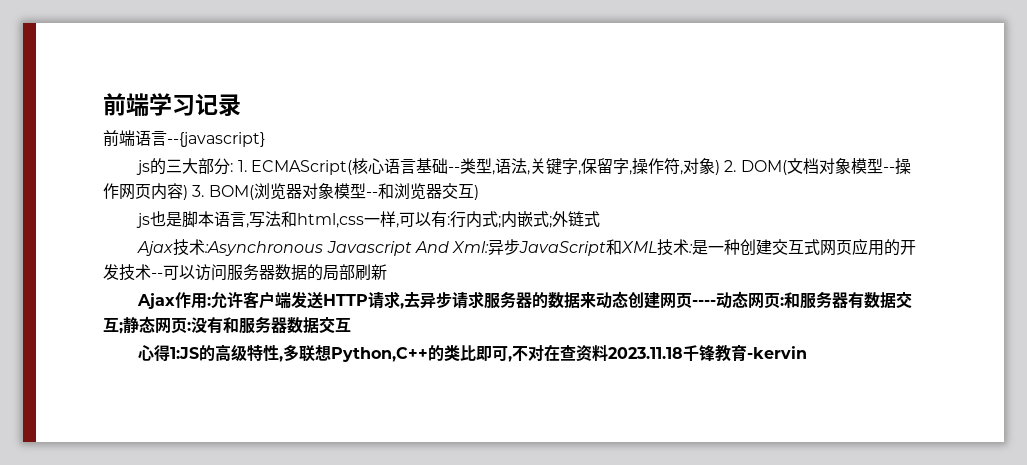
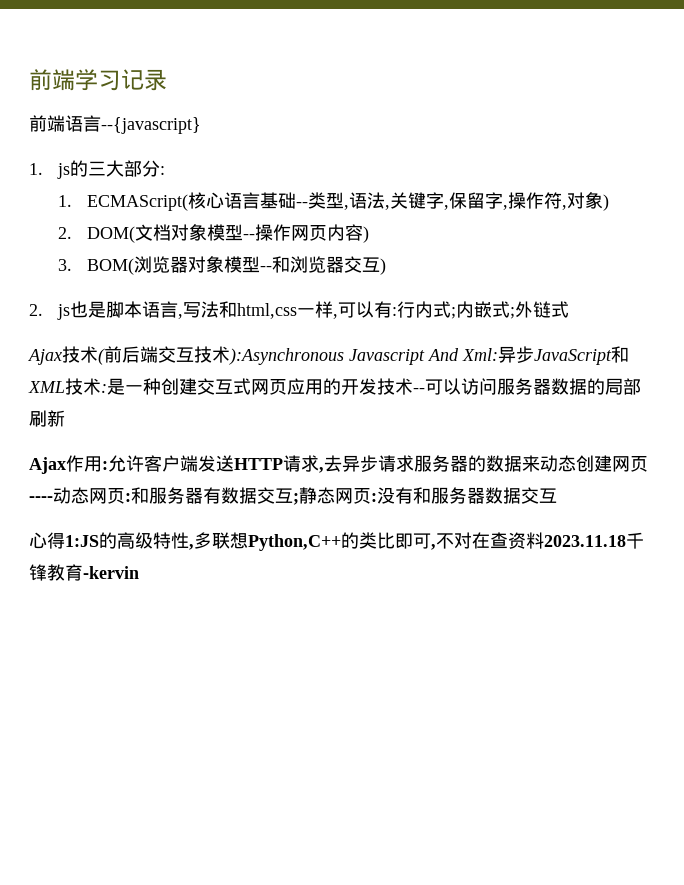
- js的三大部分: 1. ECMAScript(核心语言基础--类型,语法,关键字,保留字,操作符,对象) 2. DOM(文档对象模型--操作网页内容) 3. BOM(浏览器对象模型--和浏览器交互)
+ 1. js的三大部分:
+ 1. ECMAScript(核心语言基础--类型,语法,关键字,保留字,操作符,对象)
+ 2. DOM(文档对象模型--操作网页内容)
+ 3. BOM(浏览器对象模型--和浏览器交互)
- js也是脚本语言,写法和html,css一样,可以有:行内式;内嵌式;外链式
+ 2. js也是脚本语言,写法和html,css一样,可以有:行内式;内嵌式;外链式
- Ajax技术:Asynchronous Javascript And Xml:异步JavaScript和XML技术:是一种创建交互式网页应用的开发技术--可以访问服务器数据的局部刷新
+ Ajax技术(前后端交互技术):Asynchronous Javascript And Xml:异步JavaScript和XML技术:是一种创建交互式网页应用的开发技术--可以访问服务器数据的局部刷新

